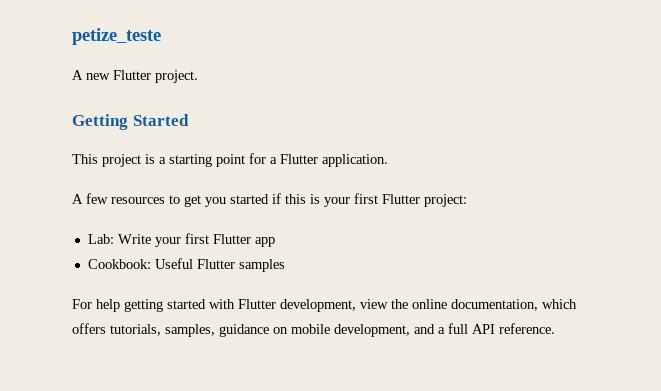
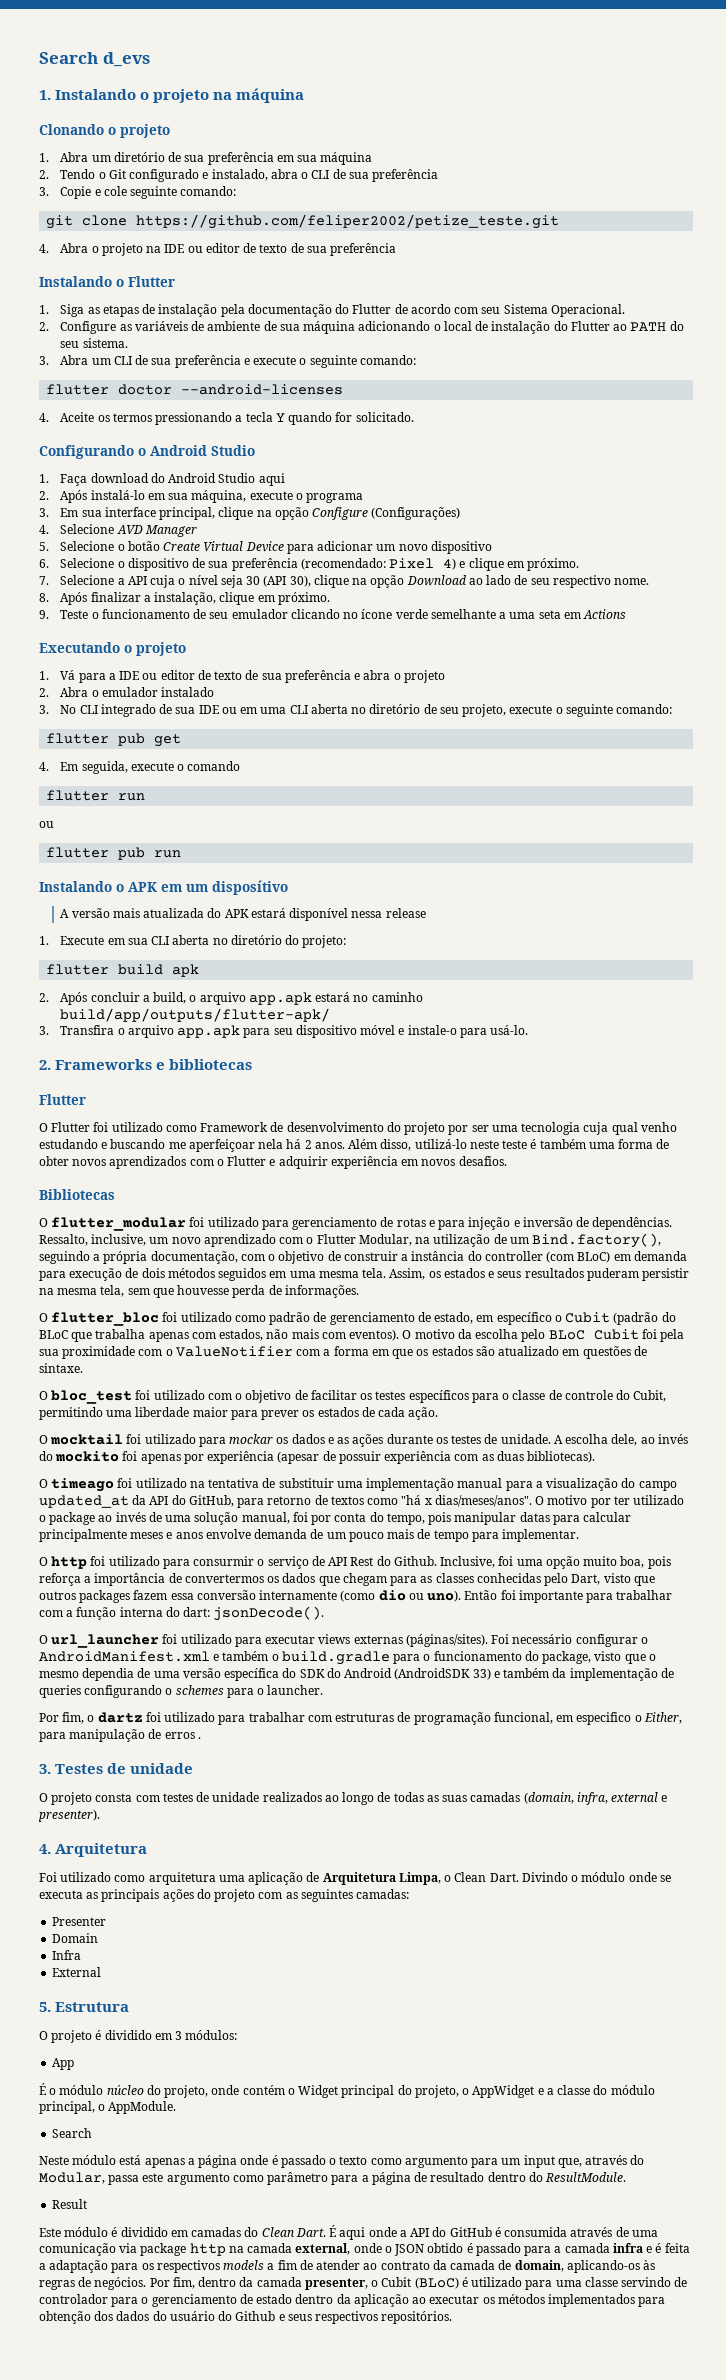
- petize_teste
- A new Flutter project.
- Getting Started
- This project is a starting point for a Flutter application.
- A few resources to get you started if this is your first Flutter project:
- Lab: Write your first Flutter app
- Cookbook: Useful Flutter samples
- For help getting started with Flutter development, view the online documentation, which offers tutorials, samples, guidance on mobile development, and a full API reference.
+ Search d_evs
+ 1. Instalando o projeto na máquina
+ Clonando o projeto
+ 1. Abra um diretório de sua preferência em sua máquina
+ 2. Tendo o Git configurado e instalado, abra o CLI de sua preferência
+ 3. Copie e cole seguinte comando:
+ git clone https://github.com/feliper2002/petize_teste.git
+ 4. Abra o projeto na IDE ou editor de texto de sua preferência
+ Instalando o Flutter
+ 1. Siga as etapas de instalação pela documentação do Flutter de acordo com seu Sistema Operacional.
+ 2. Configure as variáveis de ambiente de sua máquina adicionando o local de instalação do Flutter ao PATH do seu sistema.
+ 3. Abra um CLI de sua preferência e execute o seguinte comando:
+ flutter doctor --android-licenses
+ 4. Aceite os termos pressionando a tecla Y quando for solicitado.
+ Configurando o Android Studio
+ 1. Faça download do Android Studio aqui
+ 2. Após instalá-lo em sua máquina, execute o programa
+ 3. Em sua interface principal, clique na opção Configure (Configurações)
+ 4. Selecione AVD Manager
+ 5. Selecione o botão Create Virtual Device para adicionar um novo dispositivo
+ 6. Selecione o dispositivo de sua preferência (recomendado: Pixel 4) e clique em próximo.
+ 7. Selecione a API cuja o nível seja 30 (API 30), clique na opção Download ao lado de seu respectivo nome.
+ 8. Após finalizar a instalação, clique em próximo.
+ 9. Teste o funcionamento de seu emulador clicando no ícone verde semelhante a uma seta em Actions
+ Executando o projeto
+ 1. Vá para a IDE ou editor de texto de sua preferência e abra o projeto
+ 2. Abra o emulador instalado
+ 3. No CLI integrado de sua IDE ou em uma CLI aberta no diretório de seu projeto, execute o seguinte comando:
+ flutter pub get
+ 4. Em seguida, execute o comando
+ flutter run
+ ou
+ flutter pub run
+ Instalando o APK em um disposítivo
+ A versão mais atualizada do APK estará disponível nessa release
+ 1. Execute em sua CLI aberta no diretório do projeto:
+ flutter build apk
+ 2. Após concluir a build, o arquivo app.apk estará no caminho build/app/outputs/flutter-apk/
+ 3. Transfira o arquivo app.apk para seu dispositivo móvel e instale-o para usá-lo.
+ 2. Frameworks e bibliotecas
+ Flutter
+ O Flutter foi utilizado como Framework de desenvolvimento do projeto por ser uma tecnologia cuja qual venho estudando e buscando me aperfeiçoar nela há 2 anos. Além disso, utilizá-lo neste teste é também uma forma de obter novos aprendizados com o Flutter e adquirir experiência em novos desafios.
+ Bibliotecas
+ O flutter_modular foi utilizado para gerenciamento de rotas e para injeção e inversão de dependências. Ressalto, inclusive, um novo aprendizado com o Flutter Modular, na utilização de um Bind.factory(), seguindo a própria documentação, com o objetivo de construir a instância do controller (com BLoC) em demanda para execução de dois métodos seguidos em uma mesma tela. Assim, os estados e seus resultados puderam persistir na mesma tela, sem que houvesse perda de informações.
+ O flutter_bloc foi utilizado como padrão de gerenciamento de estado, em específico o Cubit (padrão do BLoC que trabalha apenas com estados, não mais com eventos). O motivo da escolha pelo BLoC Cubit foi pela sua proximidade com o ValueNotifier com a forma em que os estados são atualizado em questões de sintaxe.
+ O bloc_test foi utilizado com o objetivo de facilitar os testes específicos para o classe de controle do Cubit, permitindo uma liberdade maior para prever os estados de cada ação.
+ O mocktail foi utilizado para mockar os dados e as ações durante os testes de unidade. A escolha dele, ao invés do mockito foi apenas por experiência (apesar de possuir experiência com as duas bibliotecas).
+ O timeago foi utilizado na tentativa de substituir uma implementação manual para a visualização do campo updated_at da API do GitHub, para retorno de textos como "há x dias/meses/anos". O motivo por ter utilizado o package ao invés de uma solução manual, foi por conta do tempo, pois manipular datas para calcular principalmente meses e anos envolve demanda de um pouco mais de tempo para implementar.
+ O http foi utilizado para consurmir o serviço de API Rest do Github. Inclusive, foi uma opção muito boa, pois reforça a importância de convertermos os dados que chegam para as classes conhecidas pelo Dart, visto que outros packages fazem essa conversão internamente (como dio ou uno). Então foi importante para trabalhar com a função interna do dart: jsonDecode().
+ O url_launcher foi utilizado para executar views externas (páginas/sites). Foi necessário configurar o AndroidManifest.xml e também o build.gradle para o funcionamento do package, visto que o mesmo dependia de uma versão específica do SDK do Android (AndroidSDK 33) e também da implementação de queries configurando o schemes para o launcher.
+ Por fim, o dartz foi utilizado para trabalhar com estruturas de programação funcional, em especifico o Either, para manipulação de erros .
+ 3. Testes de unidade
+ O projeto consta com testes de unidade realizados ao longo de todas as suas camadas (domain, infra, external e presenter).
+ 4. Arquitetura
+ Foi utilizado como arquitetura uma aplicação de Arquitetura Limpa, o Clean Dart. Divindo o módulo onde se executa as principais ações do projeto com as seguintes camadas:
+ Presenter
+ Domain
+ Infra
+ External
+ 5. Estrutura
+ O projeto é dividido em 3 módulos:
+ App
+ É o módulo núcleo do projeto, onde contém o Widget principal do projeto, o AppWidget e a classe do módulo principal, o AppModule.
+ Search
+ Neste módulo está apenas a página onde é passado o texto como argumento para um input que, através do Modular, passa este argumento como parâmetro para a página de resultado dentro do ResultModule.
+ Result
+ Este módulo é dividido em camadas do Clean Dart. É aqui onde a API do GitHub é consumida através de uma comunicação via package http na camada external, onde o JSON obtido é passado para a camada infra e é feita a adaptação para os respectivos models a fim de atender ao contrato da camada de domain, aplicando-os às regras de negócios. Por fim, dentro da camada presenter, o Cubit (BLoC) é utilizado para uma classe servindo de controlador para o gerenciamento de estado dentro da aplicação ao executar os métodos implementados para obtenção dos dados do usuário do Github e seus respectivos repositórios.

